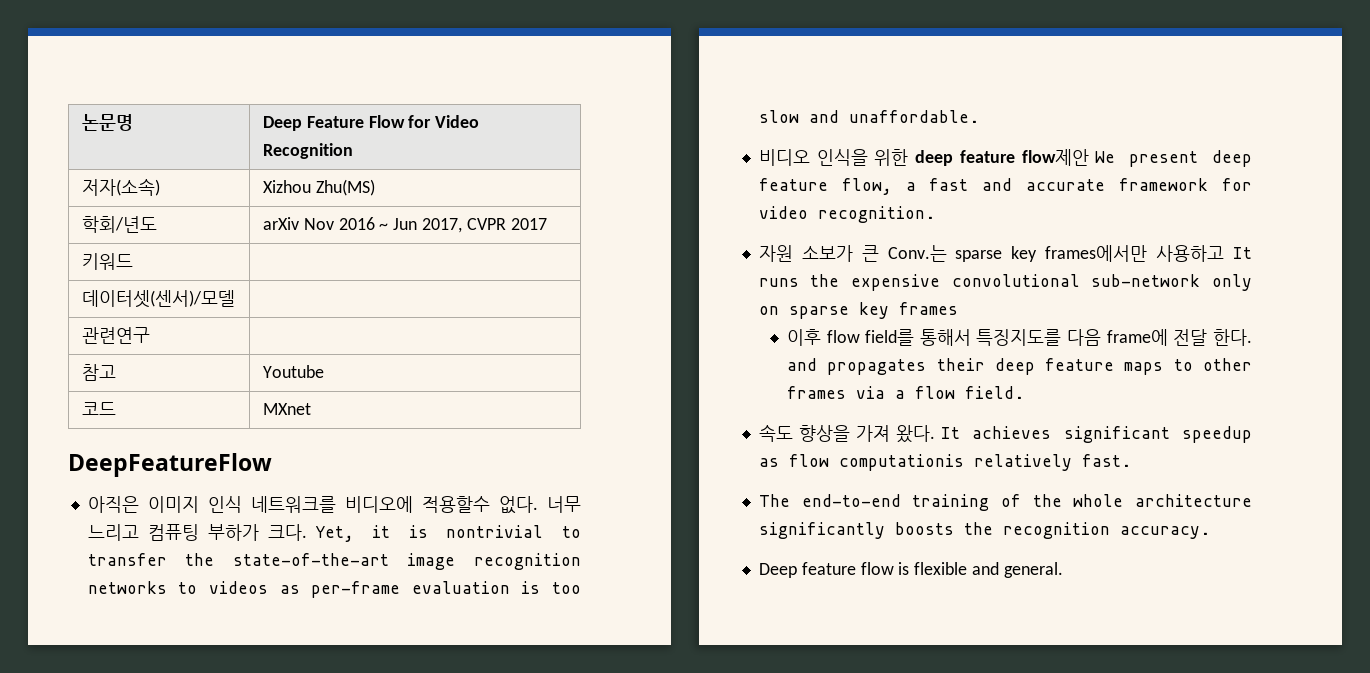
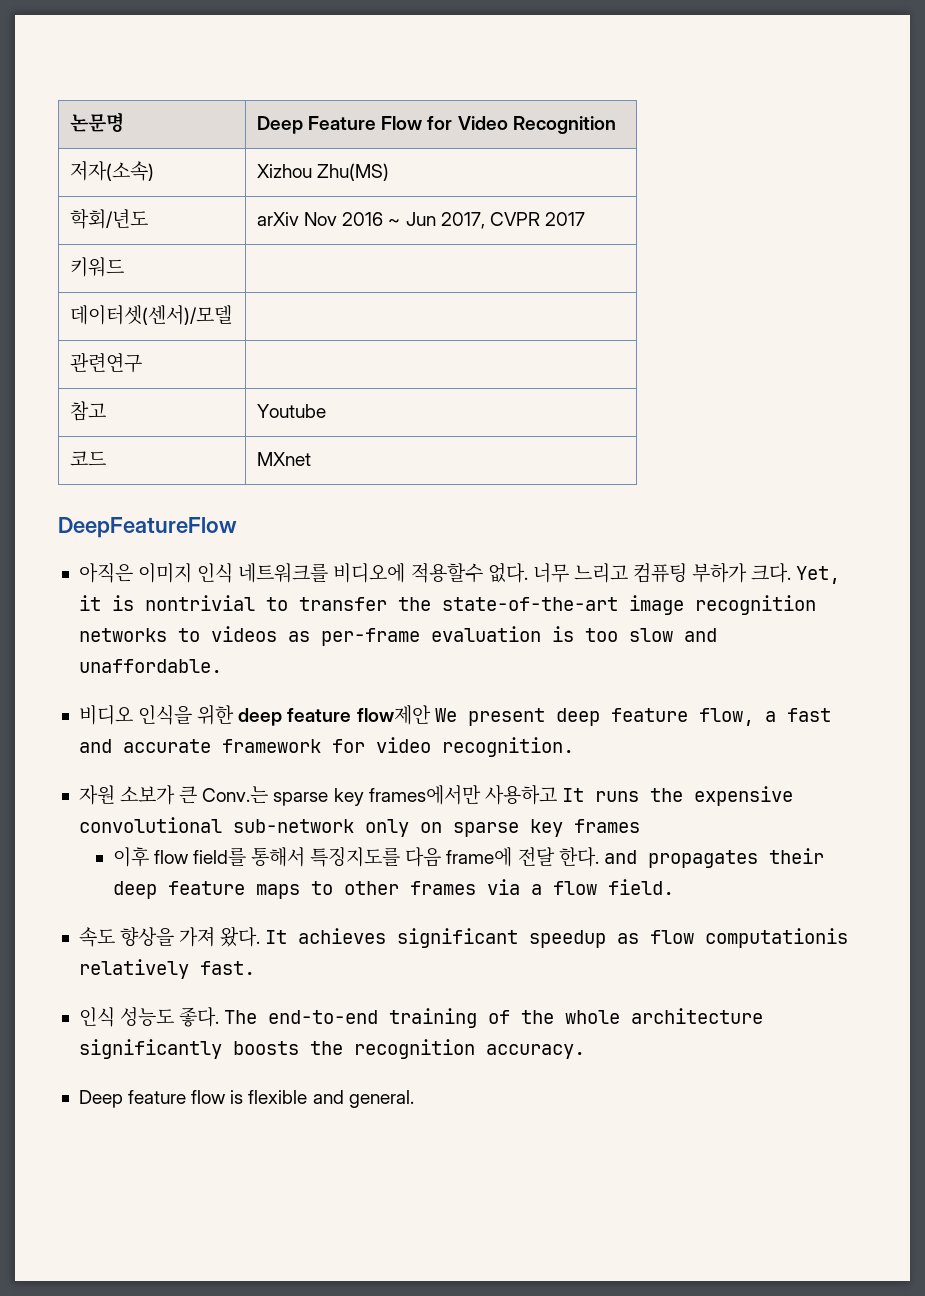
+ 인식 성능도 좋다.

